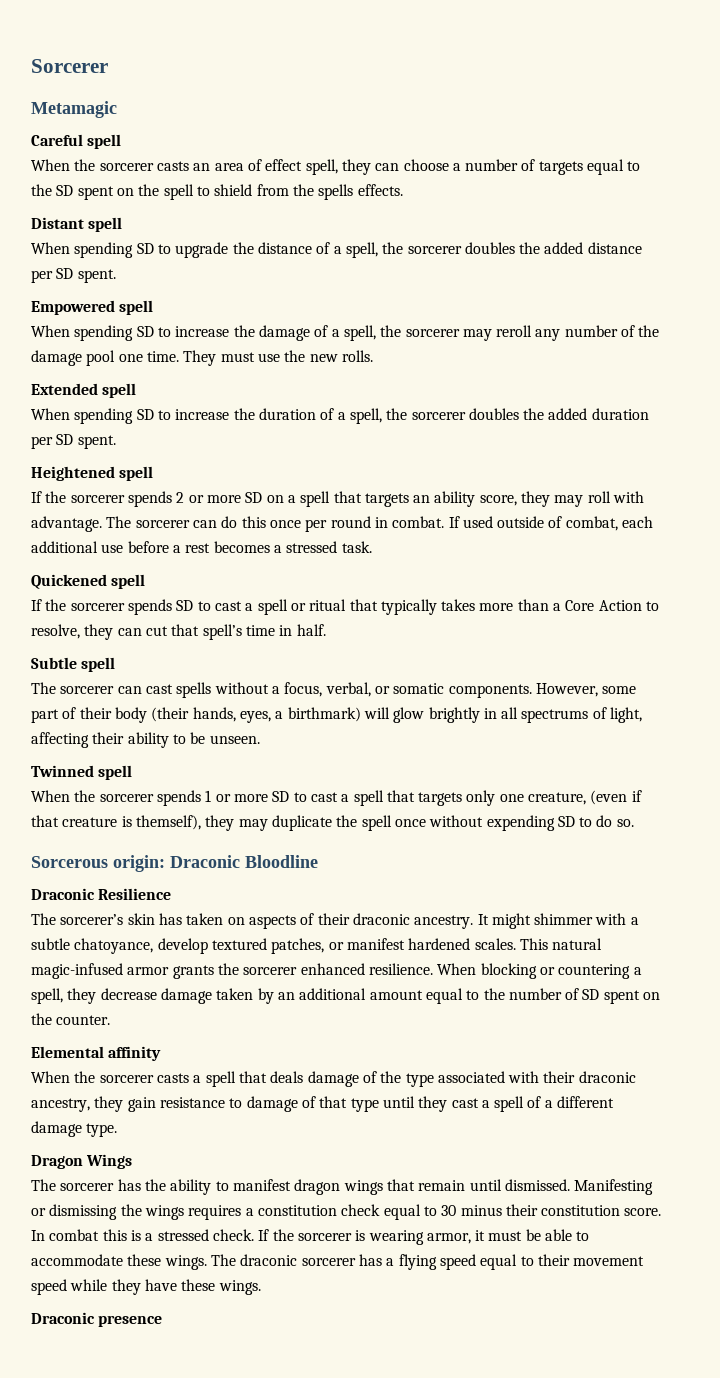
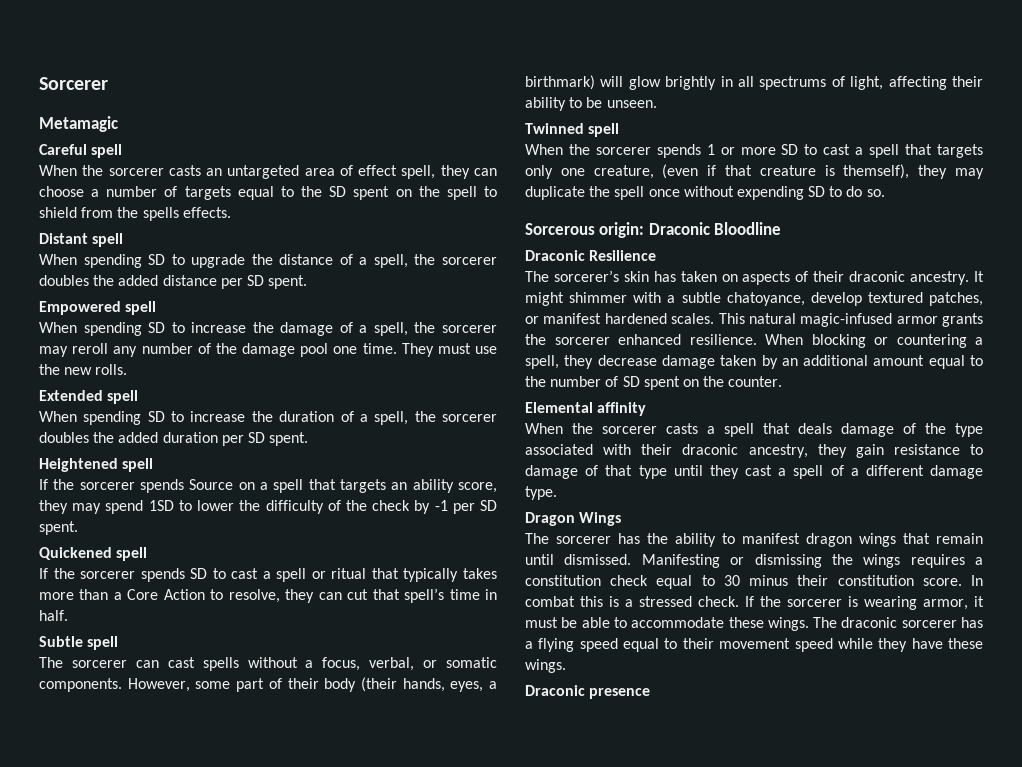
- When the sorcerer casts an area of effect spell, they can choose a number of targets equal to the SD spent on the spell to shield from the spells effects.
+ When the sorcerer casts an untargeted area of effect spell, they can choose a number of targets equal to the SD spent on the spell to shield from the spells effects.
- If the sorcerer spends 2 or more SD on a spell that targets an ability score, they may roll with advantage. The sorcerer can do this once per round in combat. If used outside of combat, each additional use before a rest becomes a stressed task.
+ If the sorcerer spends Source on a spell that targets an ability score, they may spend 1SD to lower the difficulty of the check by -1 per SD spent.

